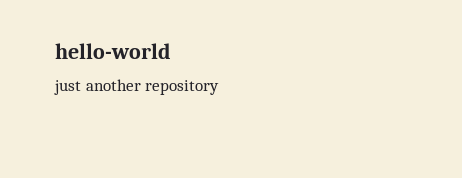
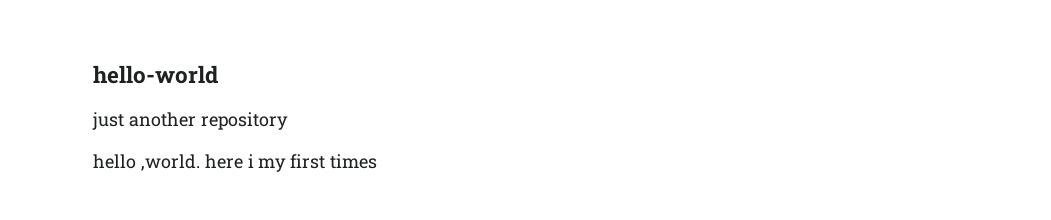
+ hello ,world. here i my first times

